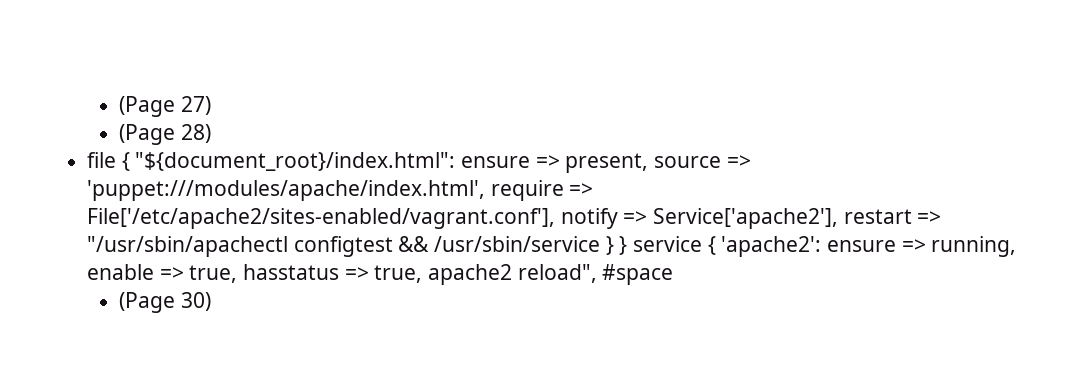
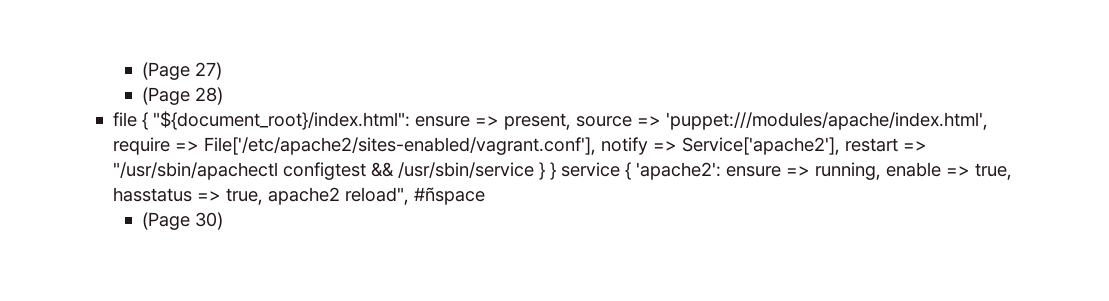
- file { "${document_root}/index.html": ensure => present, source => 'puppet:///modules/apache/index.html', require => File['/etc/apache2/sites-enabled/vagrant.conf'], notify => Service['apache2'], restart => "/usr/sbin/apachectl configtest && /usr/sbin/service } } service { 'apache2': ensure => running, enable => true, hasstatus => true, apache2 reload", #space
+ file { "${document_root}/index.html": ensure => present, source => 'puppet:///modules/apache/index.html', require => File['/etc/apache2/sites-enabled/vagrant.conf'], notify => Service['apache2'], restart => "/usr/sbin/apachectl configtest && /usr/sbin/service } } service { 'apache2': ensure => running, enable => true, hasstatus => true, apache2 reload", #ñspace

